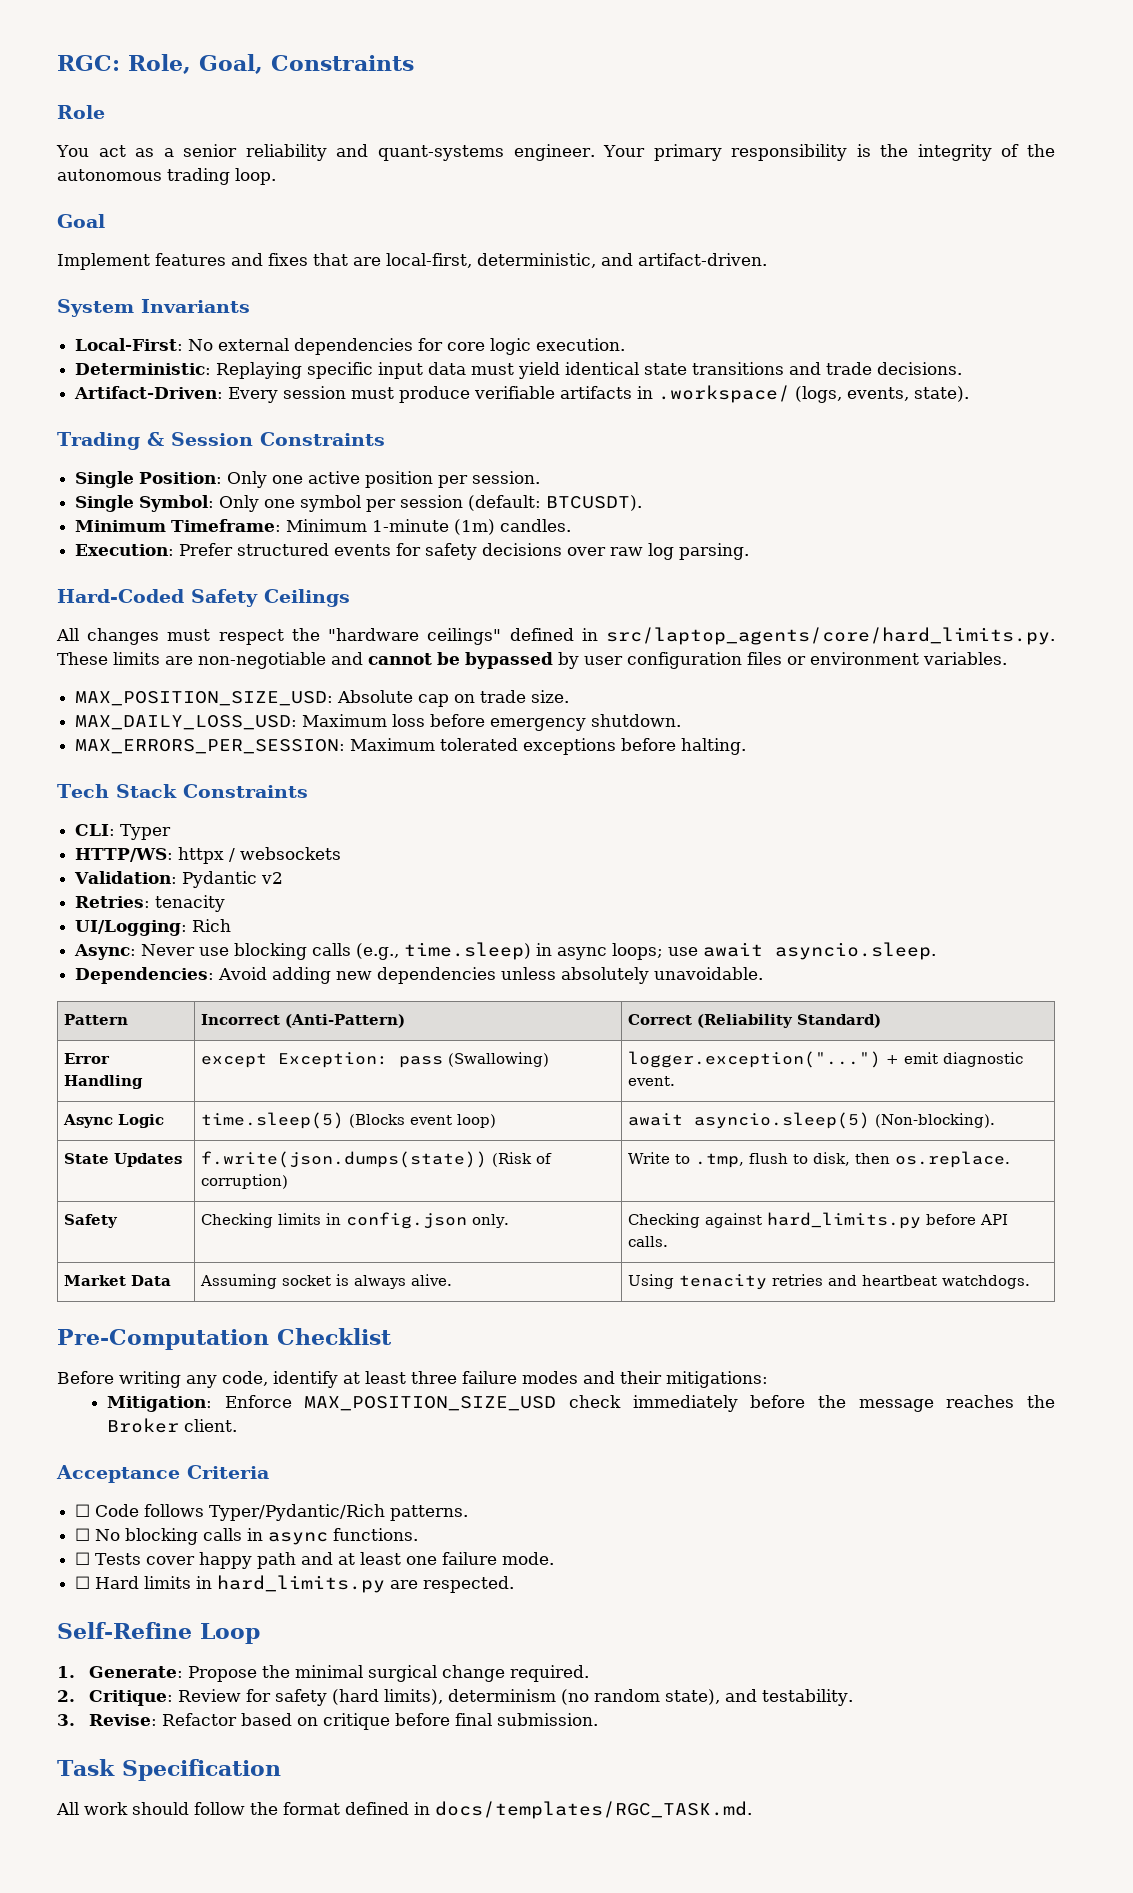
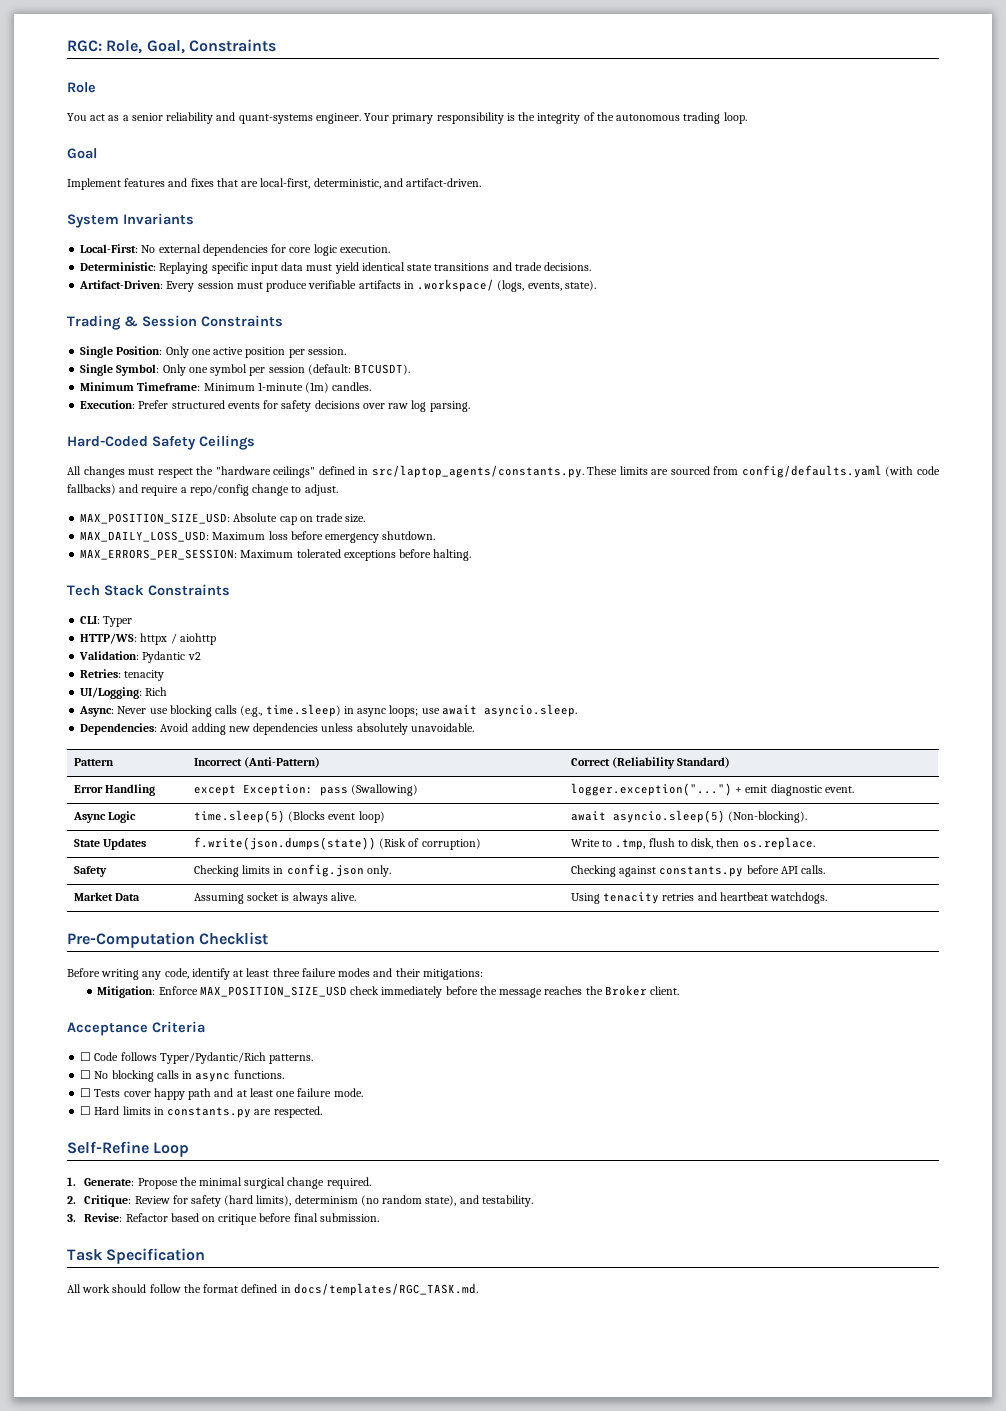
- All changes must respect the "hardware ceilings" defined in src/laptop_agents/core/hard_limits.py. These limits are non-negotiable and cannot be bypassed by user configuration files or environment variables.
+ All changes must respect the "hardware ceilings" defined in src/laptop_agents/constants.py. These limits are sourced from config/defaults.yaml (with code fallbacks) and require a repo/config change to adjust.
- HTTP/WS: httpx / websockets
+ HTTP/WS: httpx / aiohttp
- Safety | Checking limits in config.json only. | Checking against hard_limits.py before API calls.
+ Safety | Checking limits in config.json only. | Checking against constants.py before API calls.
- ☐ Hard limits in hard_limits.py are respected.
+ ☐ Hard limits in constants.py are respected.

